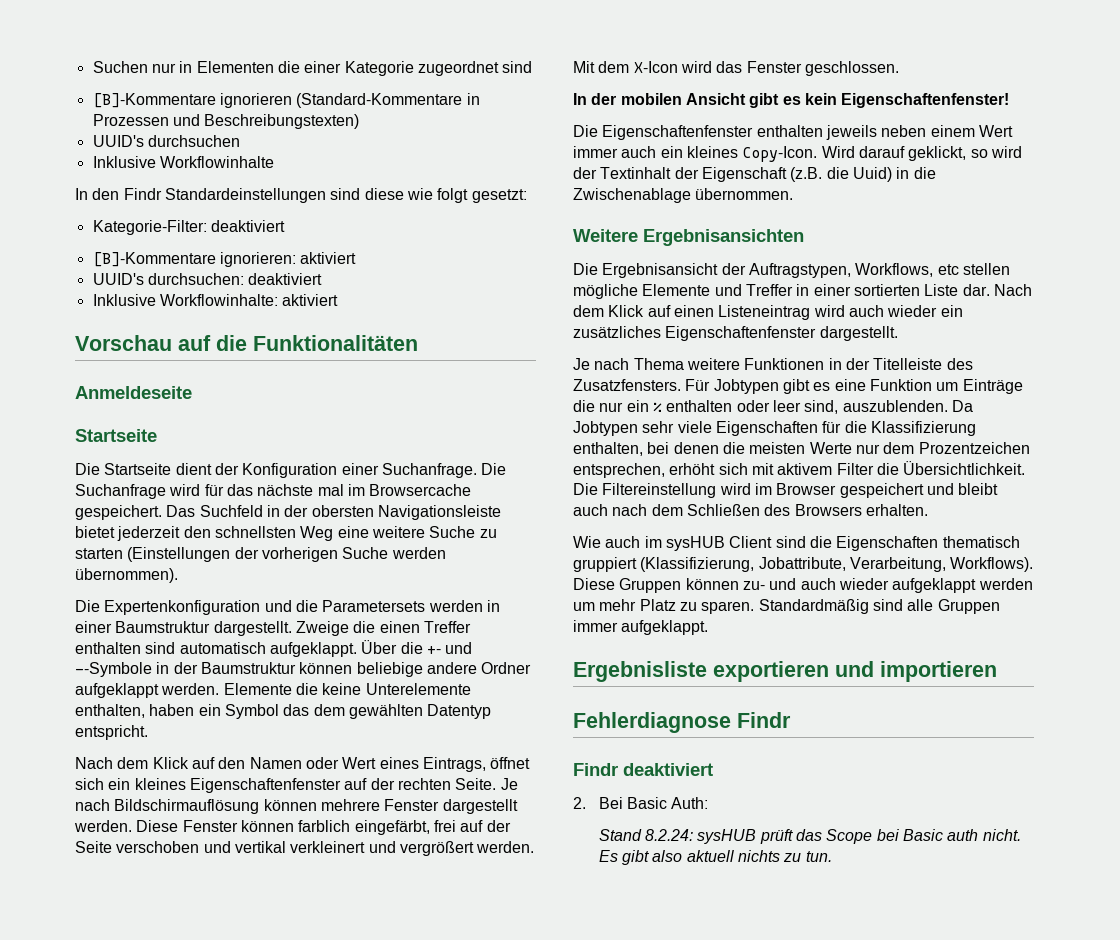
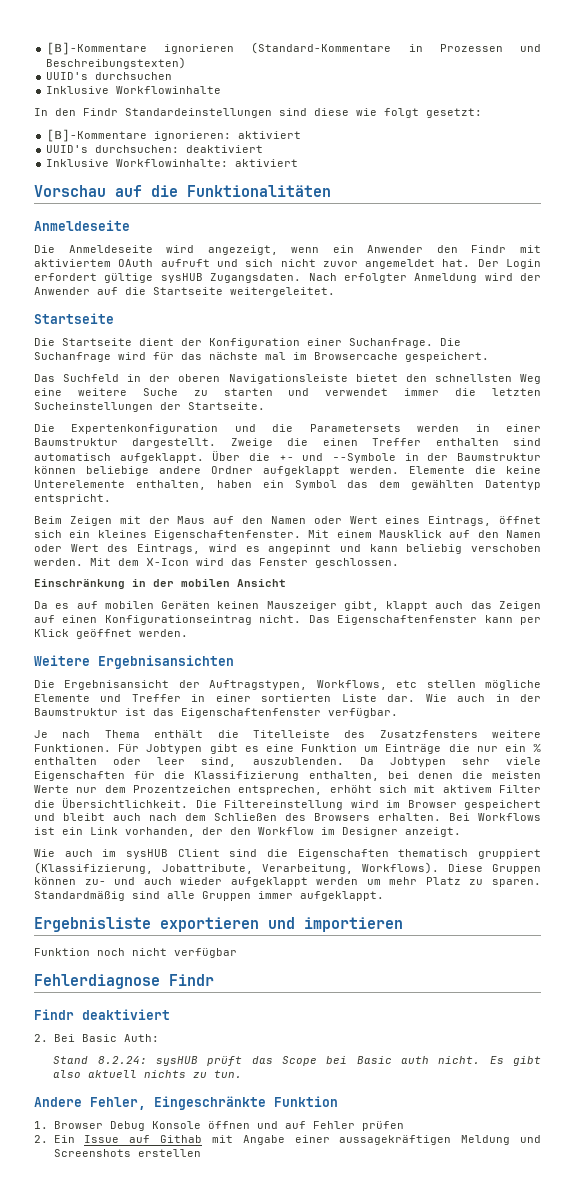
- Suchen nur in Elementen die einer Kategorie zugeordnet sind
- Kategorie-Filter: deaktiviert
+ Die Anmeldeseite wird angezeigt, wenn ein Anwender den Findr mit aktiviertem OAuth aufruft und sich nicht zuvor angemeldet hat. Der Login erfordert gültige sysHUB Zugangsdaten. Nach erfolgter Anmeldung wird der Anwender auf die Startseite weitergeleitet.
- Die Suchanfrage wird für das nächste mal im Browsercache gespeichert. Das Suchfeld in der obersten Navigationsleiste bietet jederzeit den schnellsten Weg eine weitere Suche zu starten (Einstellungen der vorherigen Suche werden übernommen).
+ Die Suchanfrage wird für das nächste mal im Browsercache gespeichert.
+ Das Suchfeld in der oberen Navigationsleiste bietet den schnellsten Weg eine weitere Suche zu starten und verwendet immer die letzten Sucheinstellungen der Startseite.
- Nach dem Klick auf den Namen oder Wert eines Eintrags, öffnet sich ein kleines Eigenschaftenfenster auf der rechten Seite. Je nach Bildschirmauflösung können mehrere Fenster dargestellt werden. Diese Fenster können farblich eingefärbt, frei auf der Seite verschoben und vertikal verkleinert und vergrößert werden.
+ Beim Zeigen mit der Maus auf den Namen oder Wert eines Eintrags, öffnet sich ein kleines Eigenschaftenfenster. Mit einem Mausklick auf den Namen oder Wert des Eintrags, wird es angepinnt und kann beliebig verschoben werden.
- In der mobilen Ansicht gibt es kein Eigenschaftenfenster!
- Die Eigenschaftenfenster enthalten jeweils neben einem Wert immer auch ein kleines Copy-Icon. Wird darauf geklickt, so wird der Textinhalt der Eigenschaft (z.B. die Uuid) in die Zwischenablage übernommen.
+ Einschränkung in der mobilen Ansicht
+ Da es auf mobilen Geräten keinen Mauszeiger gibt, klappt auch das Zeigen auf einen Konfigurationseintrag nicht. Das Eigenschaftenfenster kann per Klick geöffnet werden.
- Nach dem Klick auf einen Listeneintrag wird auch wieder ein zusätzliches Eigenschaftenfenster dargestellt.
- Je nach Thema weitere Funktionen in der Titelleiste des Zusatzfensters.
+ Wie auch in der Baumstruktur ist das Eigenschaftenfenster verfügbar.
+ Je nach Thema enthält die Titelleiste des Zusatzfensters weitere Funktionen.
+ Bei Workflows ist ein Link vorhanden, der den Workflow im Designer anzeigt.
+ Funktion noch nicht verfügbar
+ Andere Fehler, Eingeschränkte Funktion
+ 1. Browser Debug Konsole öffnen und auf Fehler prüfen
+ 2. Ein Issue auf Githab mit Angabe einer aussagekräftigen Meldung und Screenshots erstellen

